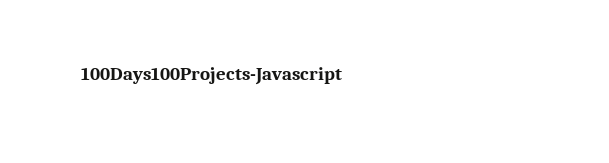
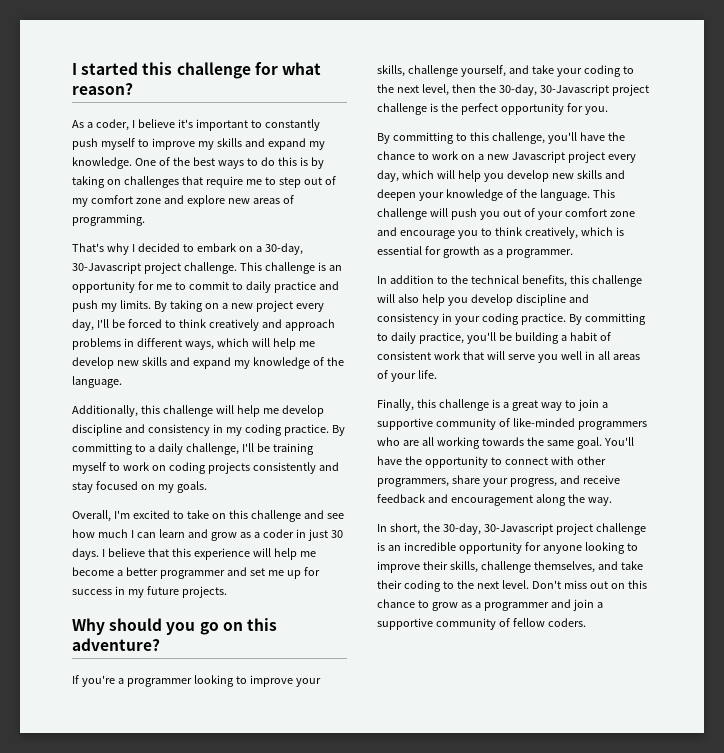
- 100Days100Projects-Javascript
+ I started this challenge for what reason?
+ As a coder, I believe it's important to constantly push myself to improve my skills and expand my knowledge. One of the best ways to do this is by taking on challenges that require me to step out of my comfort zone and explore new areas of programming.
+ That's why I decided to embark on a 30-day, 30-Javascript project challenge. This challenge is an opportunity for me to commit to daily practice and push my limits. By taking on a new project every day, I'll be forced to think creatively and approach problems in different ways, which will help me develop new skills and expand my knowledge of the language.
+ Additionally, this challenge will help me develop discipline and consistency in my coding practice. By committing to a daily challenge, I'll be training myself to work on coding projects consistently and stay focused on my goals.
+ Overall, I'm excited to take on this challenge and see how much I can learn and grow as a coder in just 30 days. I believe that this experience will help me become a better programmer and set me up for success in my future projects.
+ Why should you go on this adventure?
+ If you're a programmer looking to improve your skills, challenge yourself, and take your coding to the next level, then the 30-day, 30-Javascript project challenge is the perfect opportunity for you.
+ By committing to this challenge, you'll have the chance to work on a new Javascript project every day, which will help you develop new skills and deepen your knowledge of the language. This challenge will push you out of your comfort zone and encourage you to think creatively, which is essential for growth as a programmer.
+ In addition to the technical benefits, this challenge will also help you develop discipline and consistency in your coding practice. By committing to daily practice, you'll be building a habit of consistent work that will serve you well in all areas of your life.
+ Finally, this challenge is a great way to join a supportive community of like-minded programmers who are all working towards the same goal. You'll have the opportunity to connect with other programmers, share your progress, and receive feedback and encouragement along the way.
+ In short, the 30-day, 30-Javascript project challenge is an incredible opportunity for anyone looking to improve their skills, challenge themselves, and take their coding to the next level. Don't miss out on this chance to grow as a programmer and join a supportive community of fellow coders.

